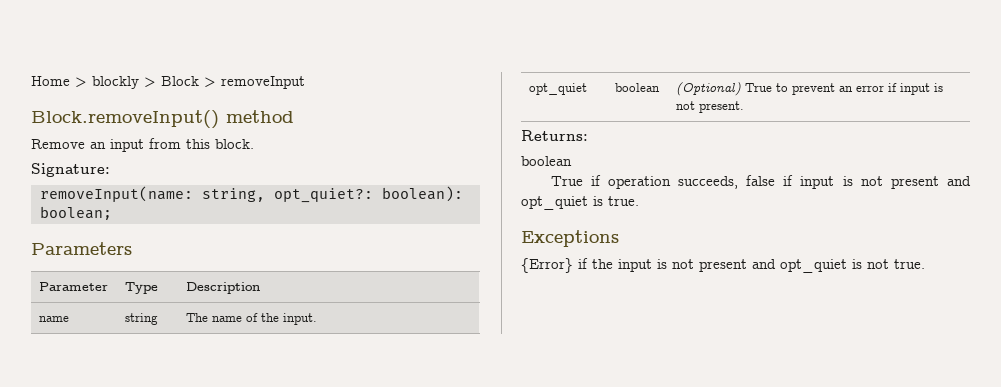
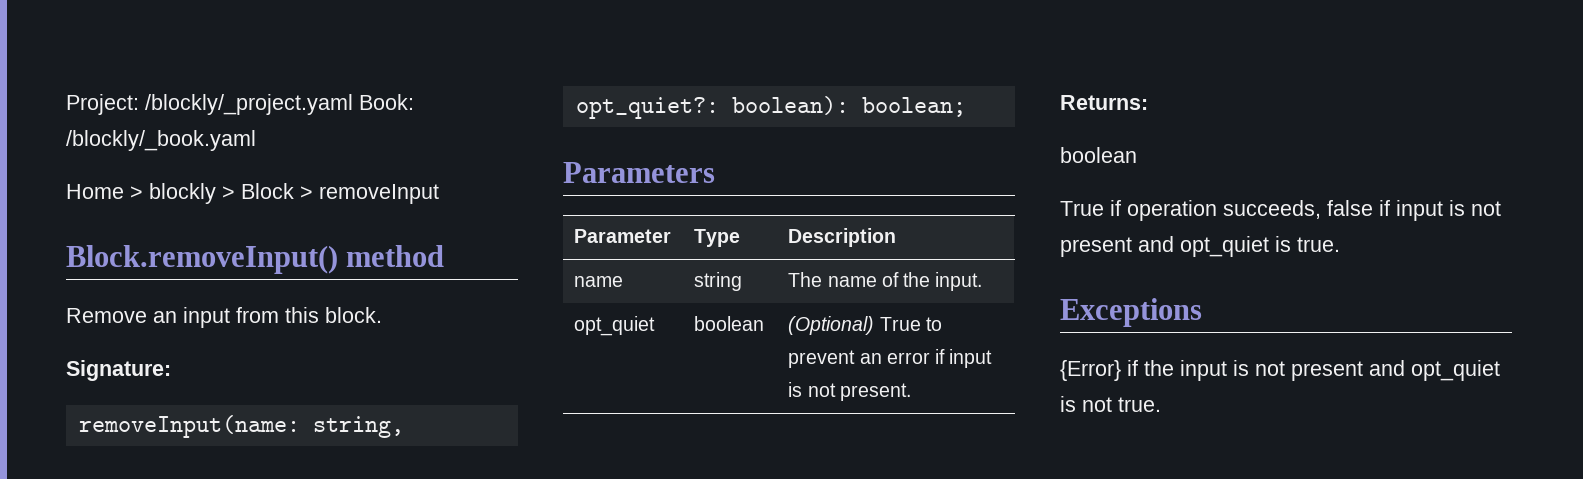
+ Project: /blockly/_project.yaml Book: /blockly/_book.yaml

